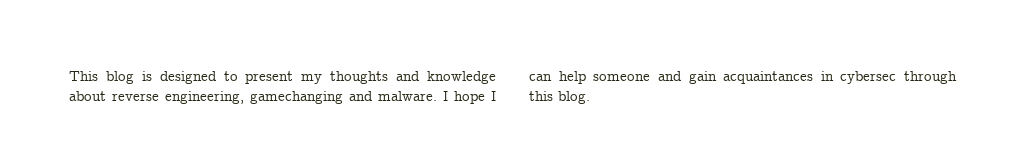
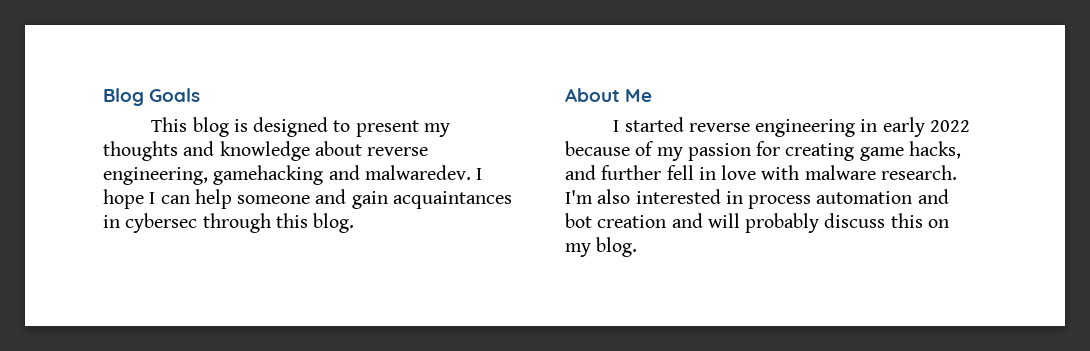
+ Blog Goals
- This blog is designed to present my thoughts and knowledge about reverse engineering, gamechanging and malware.
+ This blog is designed to present my thoughts and knowledge about reverse engineering, gamehacking and malwaredev.
+ About Me
+ I started reverse engineering in early 2022 because of my passion for creating game hacks, and further fell in love with malware research. I'm also interested in process automation and bot creation and will probably discuss this on my blog.

